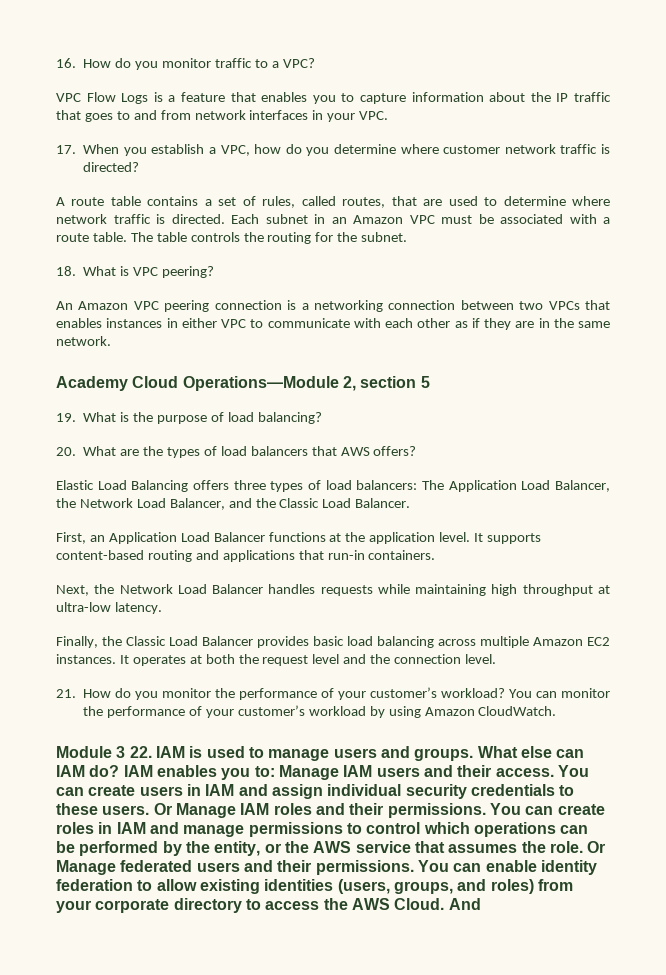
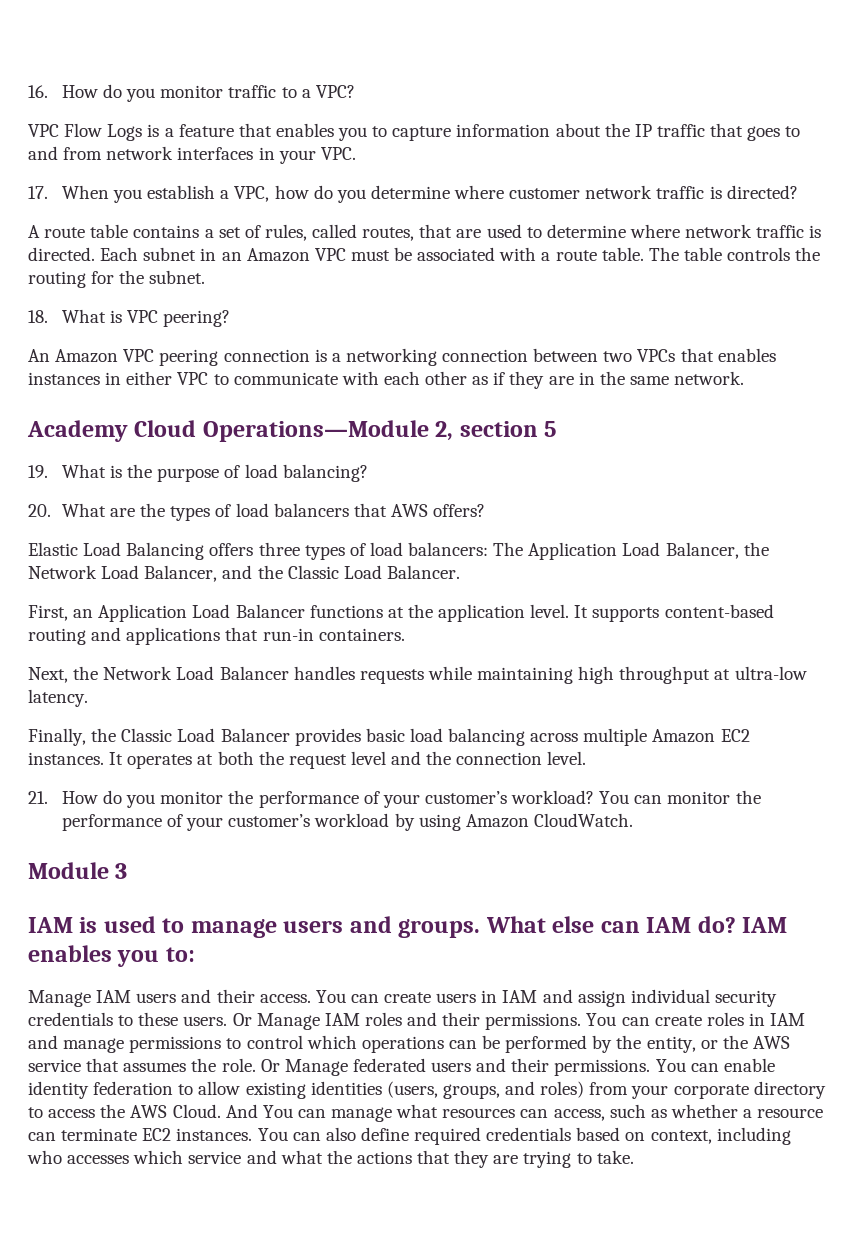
- Module 3 22. IAM is used to manage users and groups.
+ Module 3
+ IAM is used to manage users and groups.
- IAM enables you to: Manage IAM users and their access.
+ IAM enables you to:
+ Manage IAM users and their access.
- And
+ And You can manage what resources can access, such as whether a resource can terminate EC2 instances. You can also define required credentials based on context, including who accesses which service and what the actions that they are trying to take.

